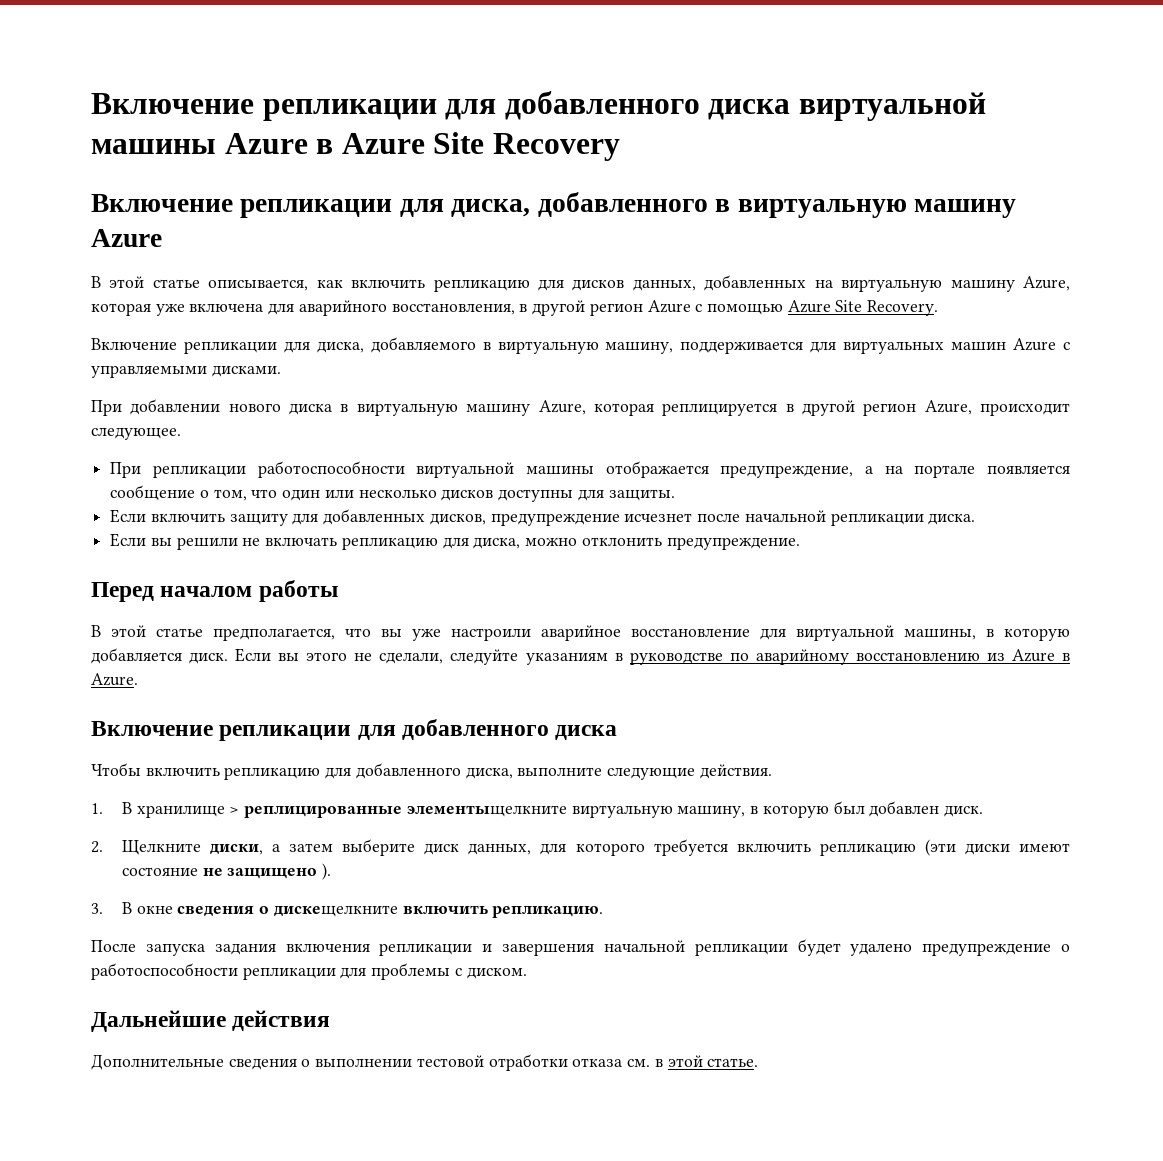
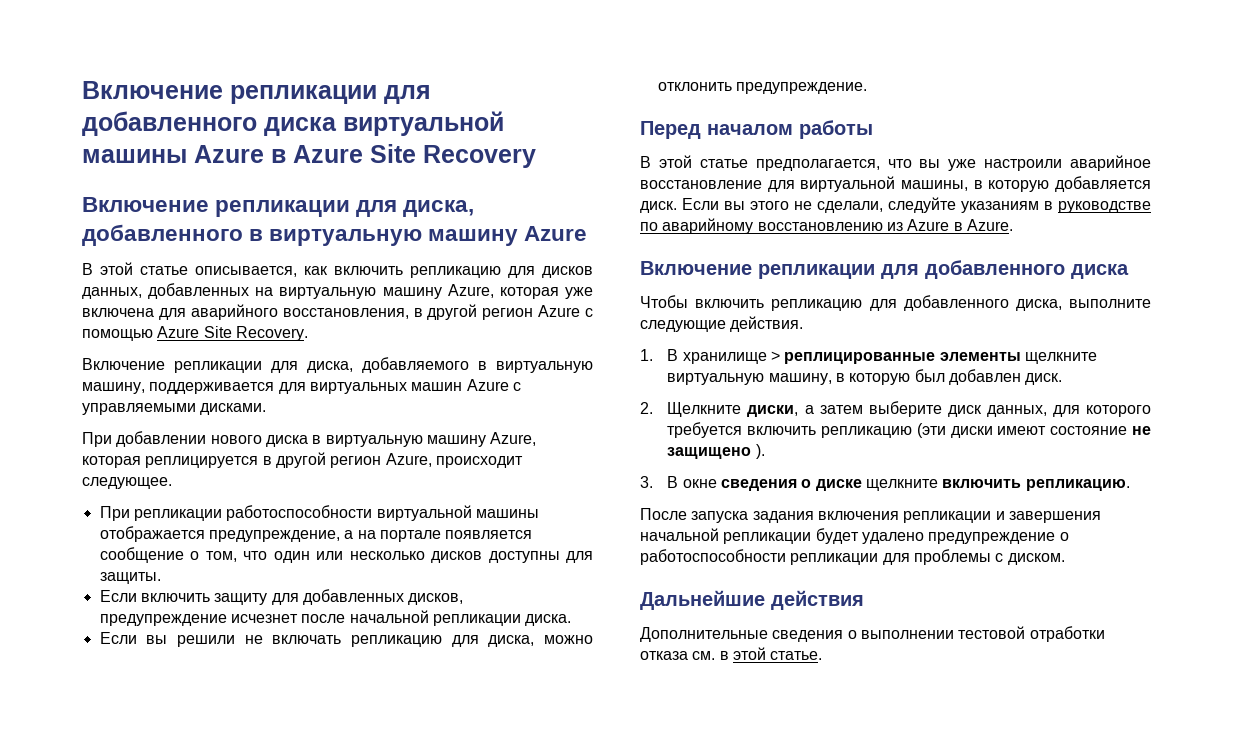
- 1. В хранилище > реплицированные элементыщелкните виртуальную машину, в которую был добавлен диск.
+ 1. В хранилище > реплицированные элементы щелкните виртуальную машину, в которую был добавлен диск.
- 3. В окне сведения о дискещелкните включить репликацию.
+ 3. В окне сведения о диске щелкните включить репликацию.

